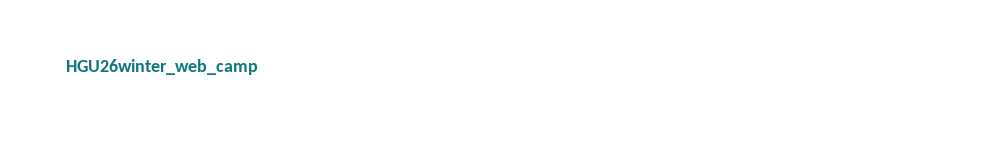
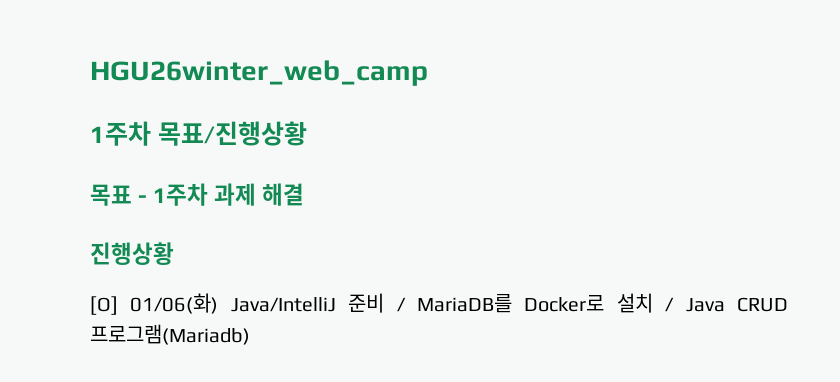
+ 1주차 목표/진행상황
+ 목표 - 1주차 과제 해결
+ 진행상황
+ [O] 01/06(화) Java/IntelliJ 준비 / MariaDB를 Docker로 설치 / Java CRUD 프로그램(Mariadb)

